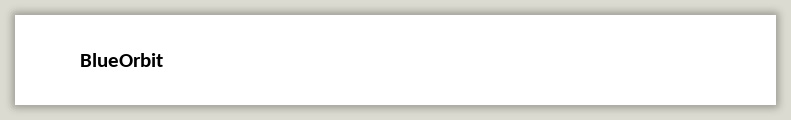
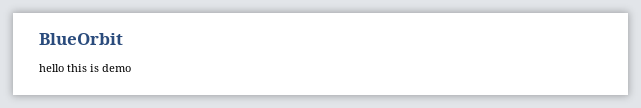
+ hello this is demo

